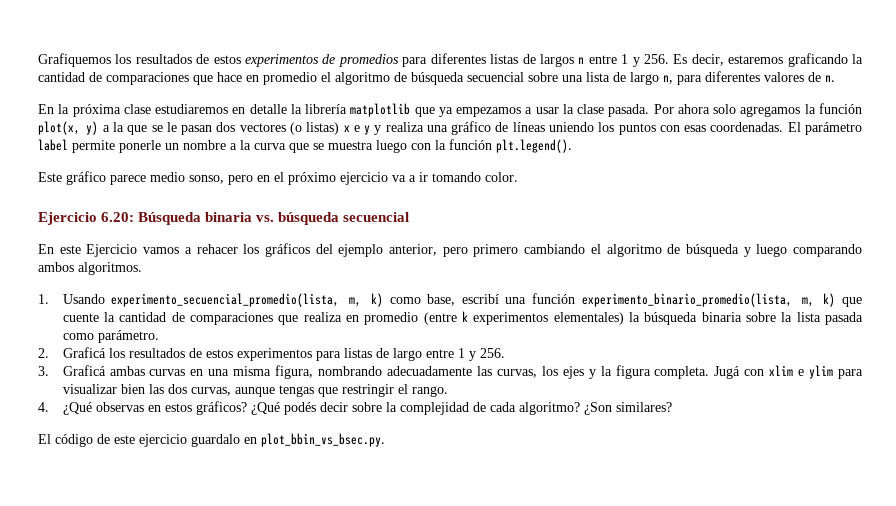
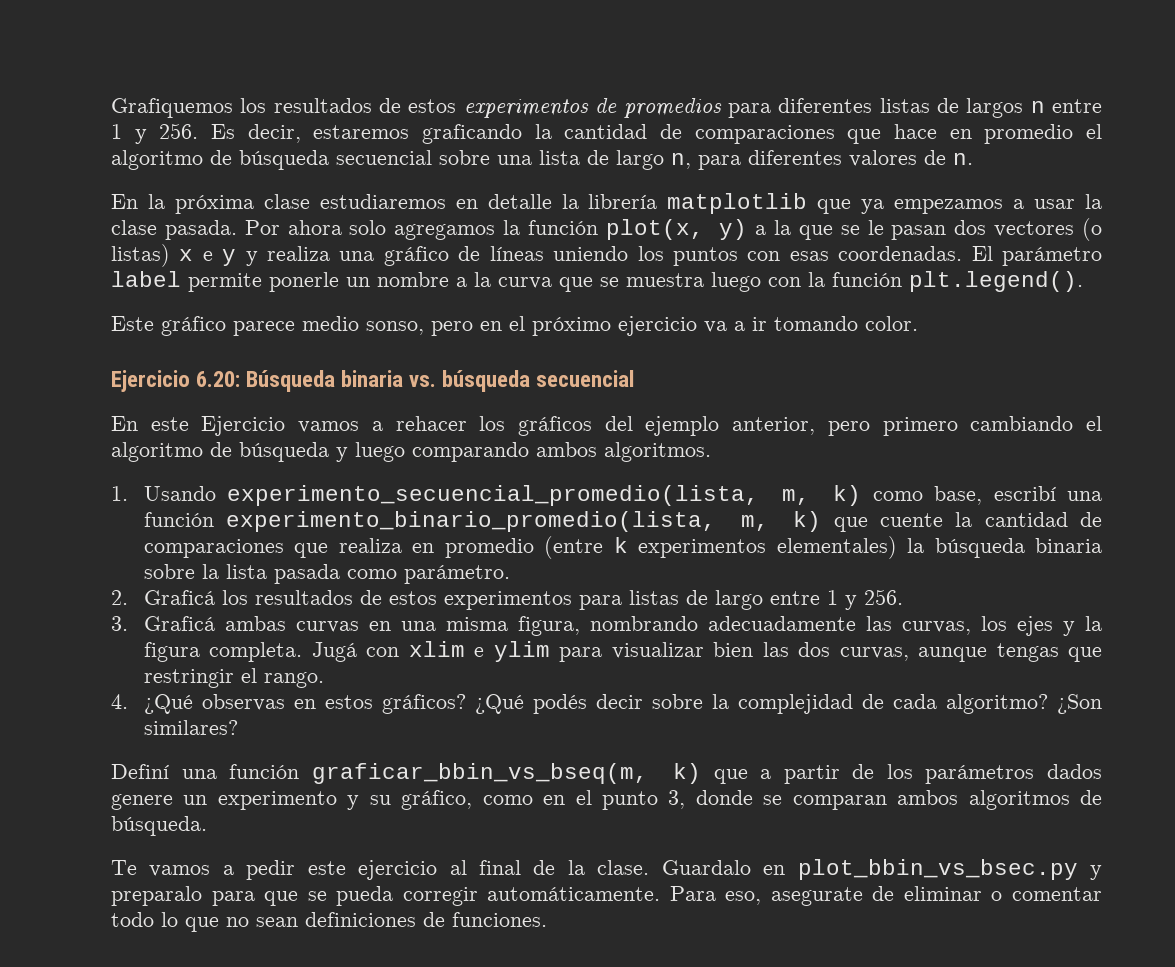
- El código de este ejercicio guardalo en plot_bbin_vs_bsec.py.
+ Definí una función graficar_bbin_vs_bseq(m, k) que a partir de los parámetros dados genere un experimento y su gráfico, como en el punto 3, donde se comparan ambos algoritmos de búsqueda.
+ Te vamos a pedir este ejercicio al final de la clase. Guardalo en plot_bbin_vs_bsec.py y preparalo para que se pueda corregir automáticamente. Para eso, asegurate de eliminar o comentar todo lo que no sean definiciones de funciones.

